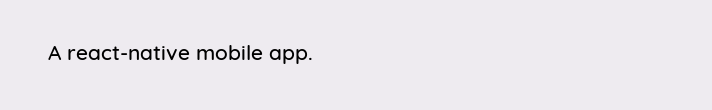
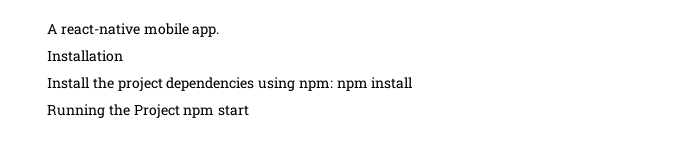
+ Installation
+ Install the project dependencies using npm: npm install
+ Running the Project npm start

